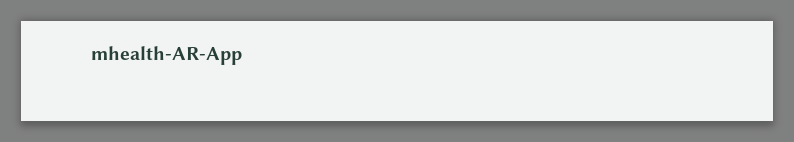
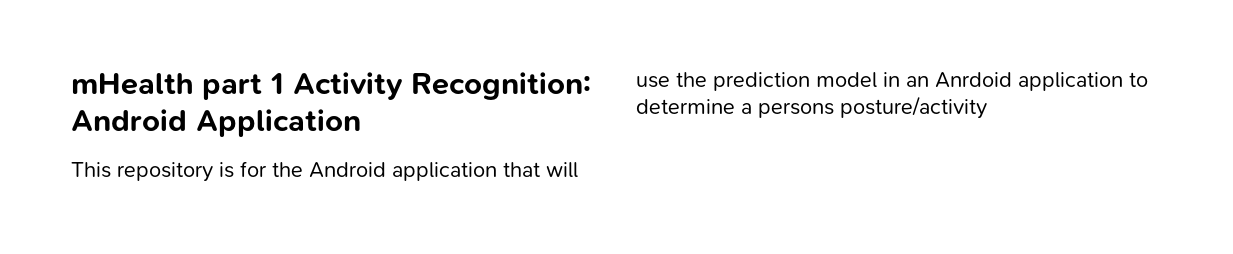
- mhealth-AR-App
+ mHealth part 1 Activity Recognition: Android Application
+ This repository is for the Android application that will use the prediction model in an Anrdoid application to determine a persons posture/activity

